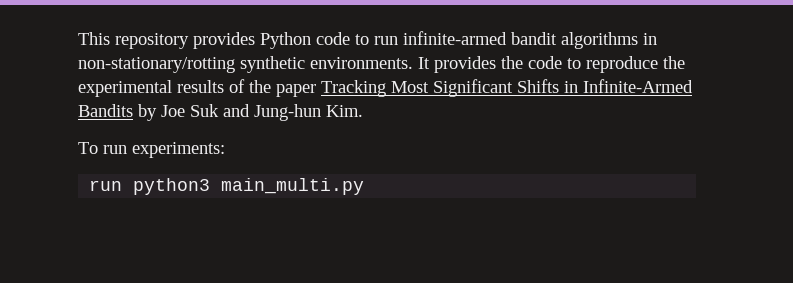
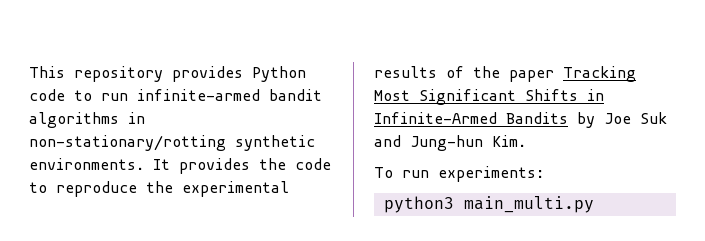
- run python3 main_multi.py
+ python3 main_multi.py

